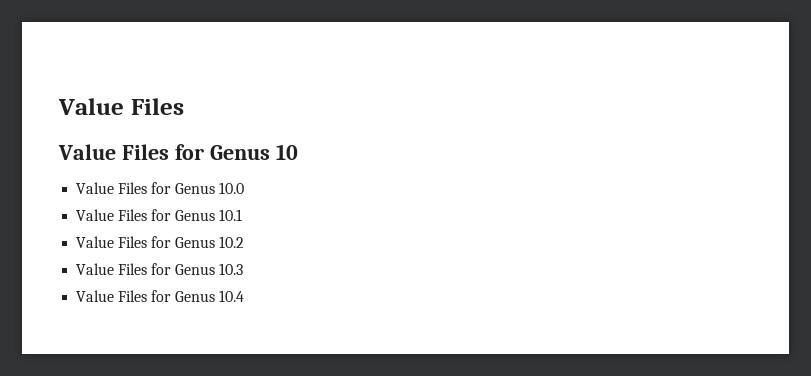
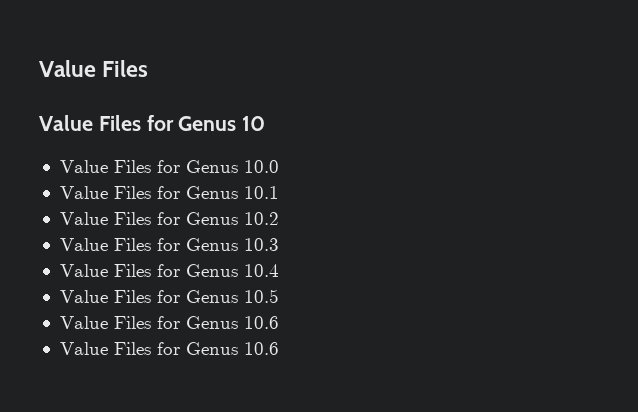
+ Value Files for Genus 10.5
+ Value Files for Genus 10.6
+ Value Files for Genus 10.6

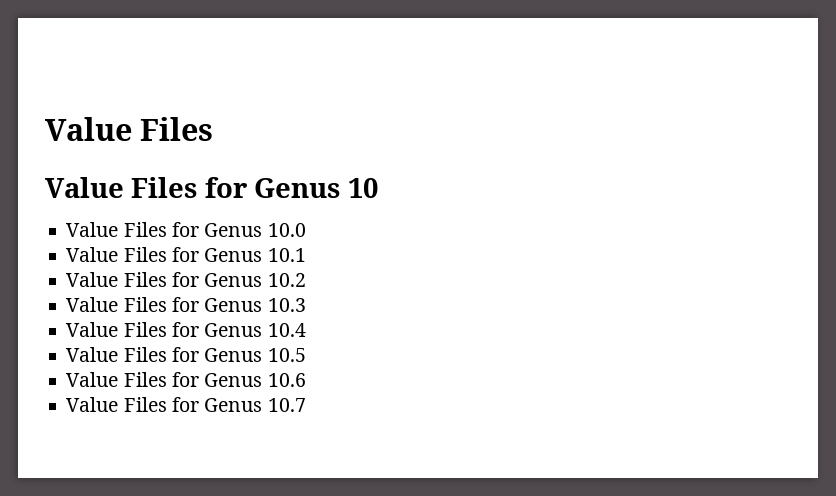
  Value Files for Genus 10.5
  Value Files for Genus 10.6
- Value Files for Genus 10.6
+ Value Files for Genus 10.7

